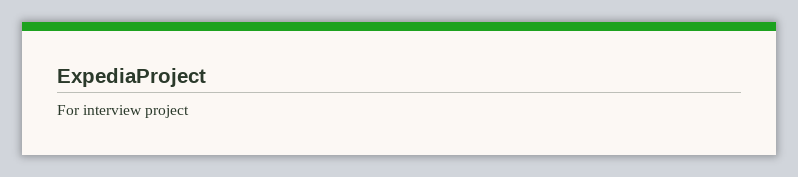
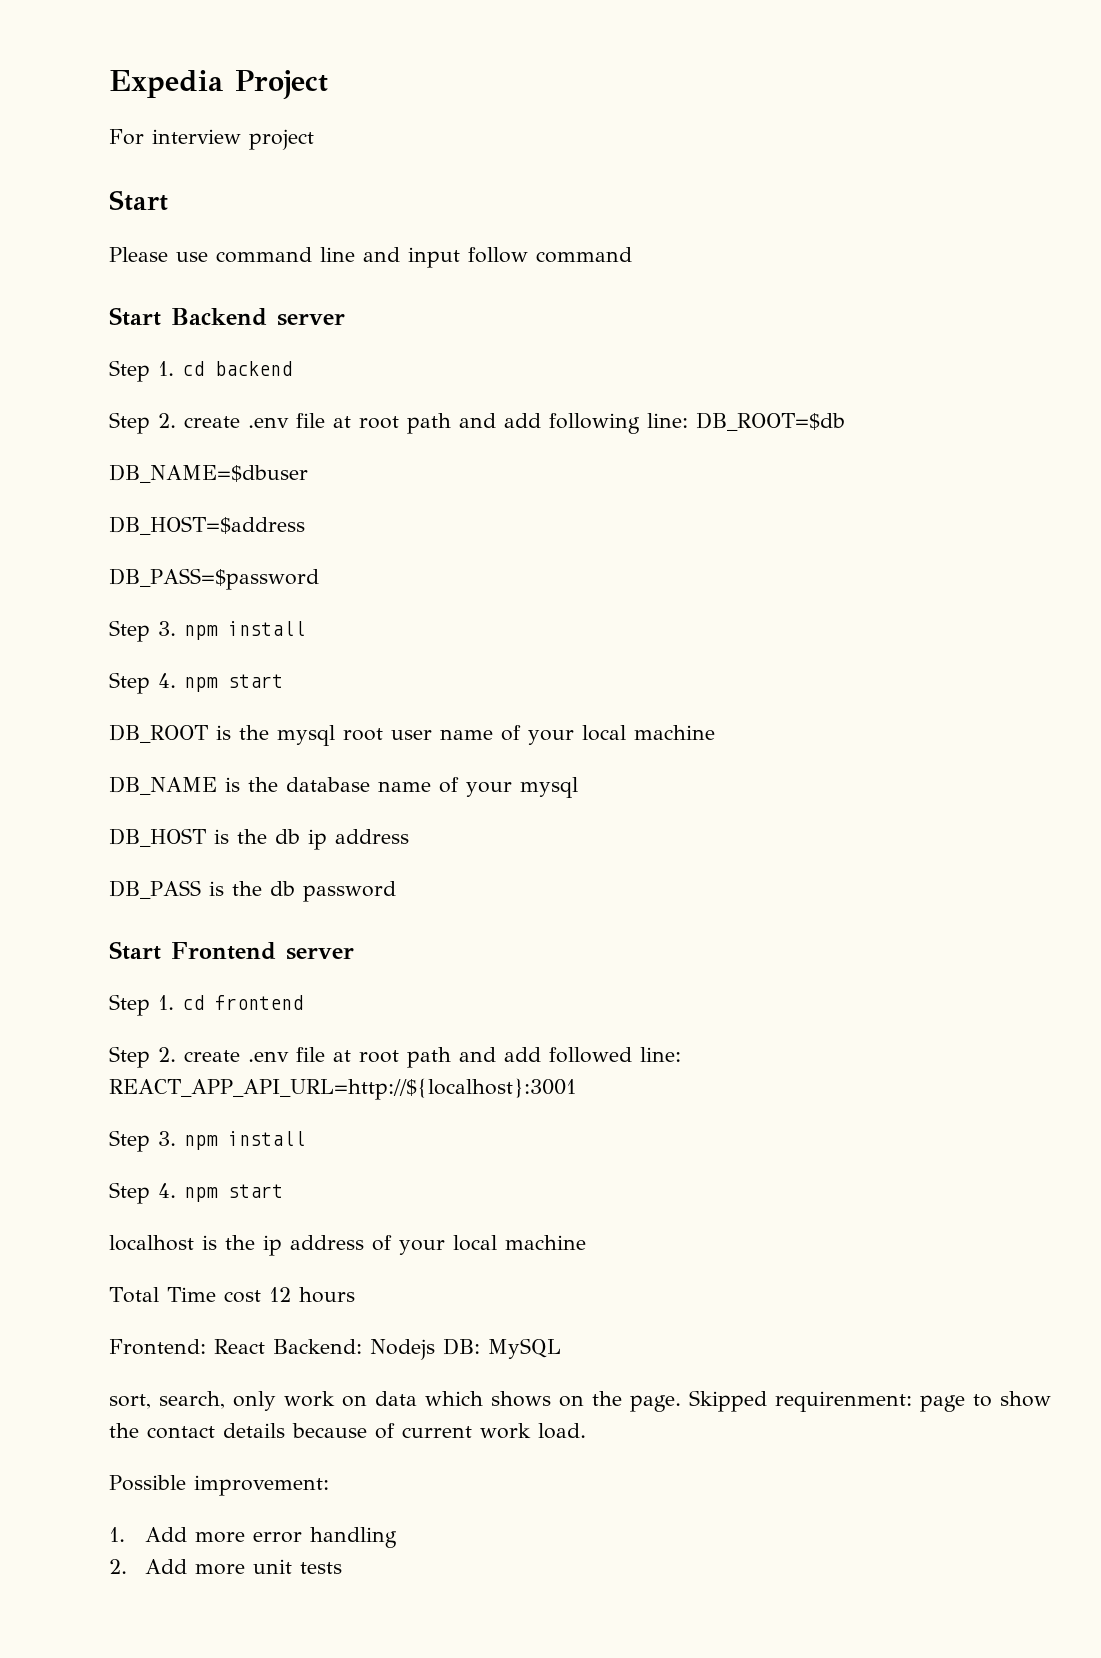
- ExpediaProject
+ Expedia Project
  For interview project
+ Start
+ Please use command line and input follow command
+ Start Backend server
+ Step 1. cd backend
+ Step 2. create .env file at root path and add following line: DB_ROOT=$db
+ DB_NAME=$dbuser
+ DB_HOST=$address
+ DB_PASS=$password
+ Step 3. npm install
+ Step 4. npm start
+ DB_ROOT is the mysql root user name of your local machine
+ DB_NAME is the database name of your mysql
+ DB_HOST is the db ip address
+ DB_PASS is the db password
+ Start Frontend server
+ Step 1. cd frontend
+ Step 2. create .env file at root path and add followed line: REACT_APP_API_URL=http://${localhost}:3001
+ Step 3. npm install
+ Step 4. npm start
+ localhost is the ip address of your local machine
+ Total Time cost 12 hours
+ Frontend: React Backend: Nodejs DB: MySQL
+ sort, search, only work on data which shows on the page. Skipped requirenment: page to show the contact details because of current work load.
+ Possible improvement:
+ 1. Add more error handling
+ 2. Add more unit tests

